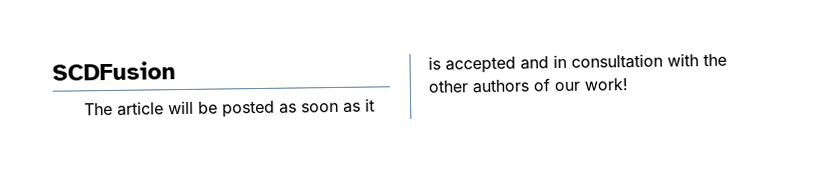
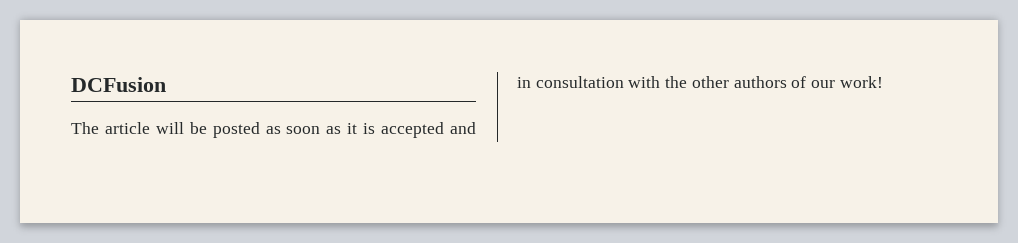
- SCDFusion
+ DCFusion

